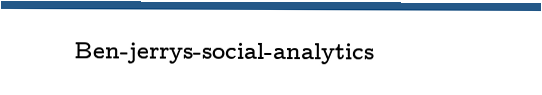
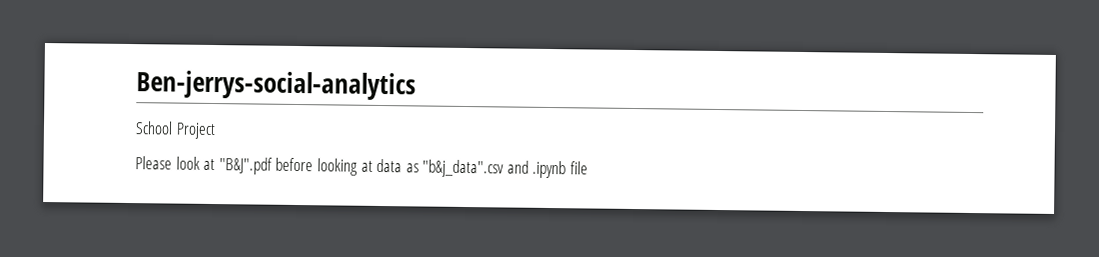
+ School Project
+ Please look at "B&J".pdf before looking at data as "b&j_data".csv and .ipynb file

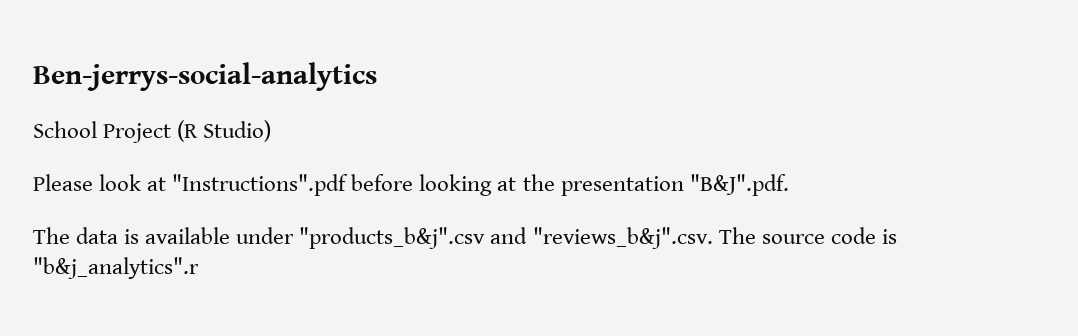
- School Project
+ School Project (R Studio)
- Please look at "B&J".pdf before looking at data as "b&j_data".csv and .ipynb file
+ Please look at "Instructions".pdf before looking at the presentation "B&J".pdf.
+ The data is available under "products_b&j".csv and "reviews_b&j".csv. The source code is "b&j_analytics".r

